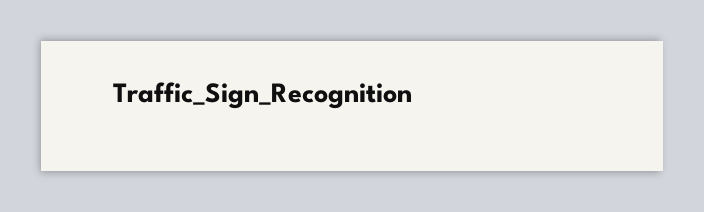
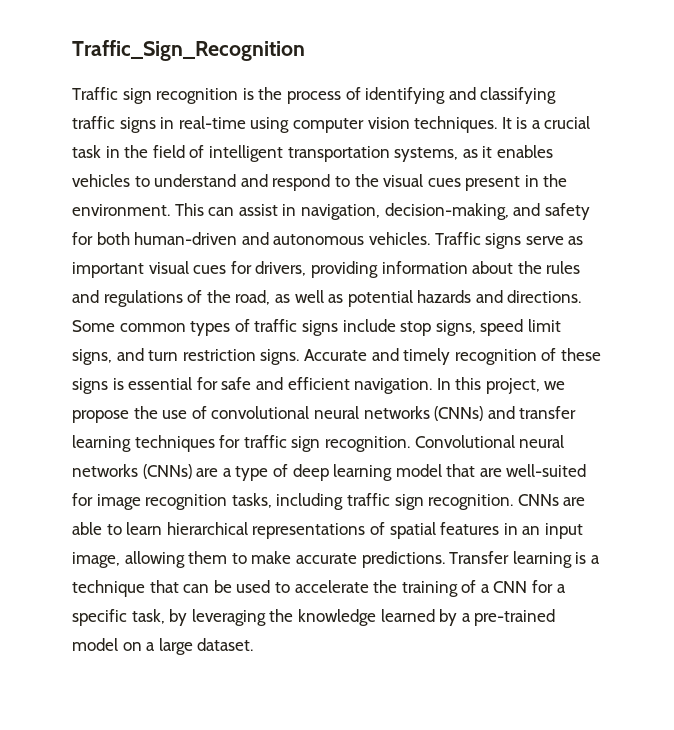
+ Traffic sign recognition is the process of identifying and classifying traffic signs in real-time using computer vision techniques. It is a crucial task in the field of intelligent transportation systems, as it enables vehicles to understand and respond to the visual cues present in the environment. This can assist in navigation, decision-making, and safety for both human-driven and autonomous vehicles. Traffic signs serve as important visual cues for drivers, providing information about the rules and regulations of the road, as well as potential hazards and directions. Some common types of traffic signs include stop signs, speed limit signs, and turn restriction signs. Accurate and timely recognition of these signs is essential for safe and efficient navigation. In this project, we propose the use of convolutional neural networks (CNNs) and transfer learning techniques for traffic sign recognition. Convolutional neural networks (CNNs) are a type of deep learning model that are well-suited for image recognition tasks, including traffic sign recognition. CNNs are able to learn hierarchical representations of spatial features in an input image, allowing them to make accurate predictions. Transfer learning is a technique that can be used to accelerate the training of a CNN for a specific task, by leveraging the knowledge learned by a pre-trained model on a large dataset.

